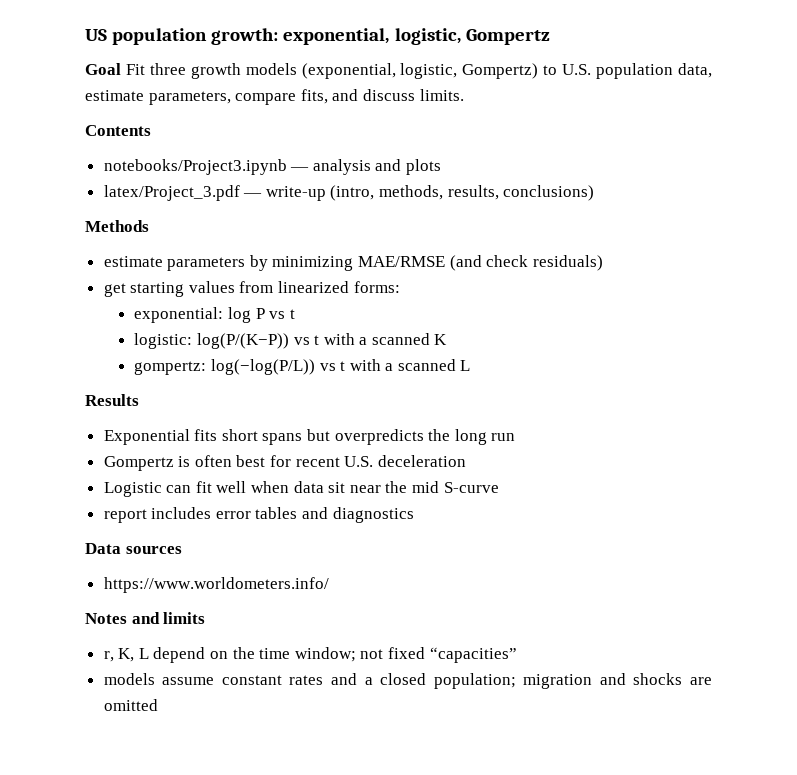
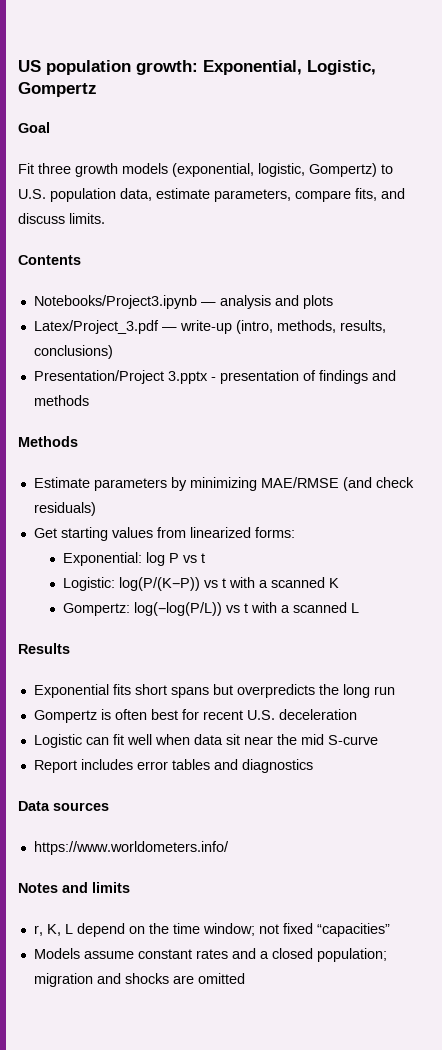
- US population growth: exponential, logistic, Gompertz
+ US population growth: Exponential, Logistic, Gompertz
- Goal Fit three growth models (exponential, logistic, Gompertz) to U.S. population data, estimate parameters, compare fits, and discuss limits.
+ Goal
+ Fit three growth models (exponential, logistic, Gompertz) to U.S. population data, estimate parameters, compare fits, and discuss limits.
- notebooks/Project3.ipynb — analysis and plots
+ Notebooks/Project3.ipynb — analysis and plots
- latex/Project_3.pdf — write-up (intro, methods, results, conclusions)
+ Latex/Project_3.pdf — write-up (intro, methods, results, conclusions)
+ Presentation/Project 3.pptx - presentation of findings and methods
- estimate parameters by minimizing MAE/RMSE (and check residuals)
+ Estimate parameters by minimizing MAE/RMSE (and check residuals)
- get starting values from linearized forms:
+ Get starting values from linearized forms:
- exponential: log P vs t
+ Exponential: log P vs t
- logistic: log(P/(K−P)) vs t with a scanned K
+ Logistic: log(P/(K−P)) vs t with a scanned K
- gompertz: log(−log(P/L)) vs t with a scanned L
+ Gompertz: log(−log(P/L)) vs t with a scanned L
- report includes error tables and diagnostics
+ Report includes error tables and diagnostics
- models assume constant rates and a closed population; migration and shocks are omitted
+ Models assume constant rates and a closed population; migration and shocks are omitted

